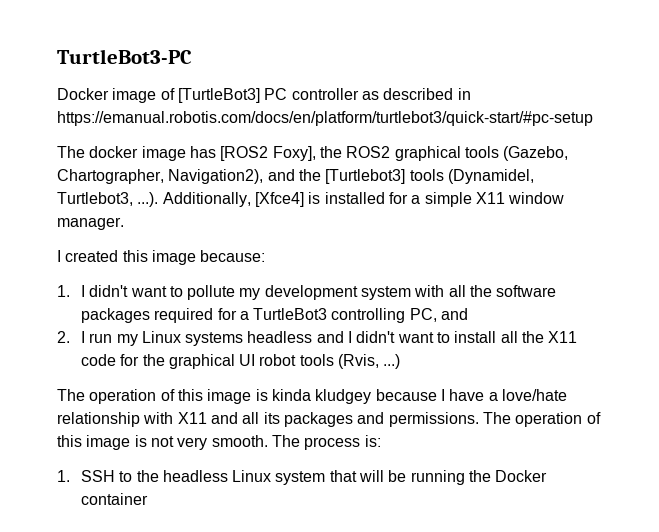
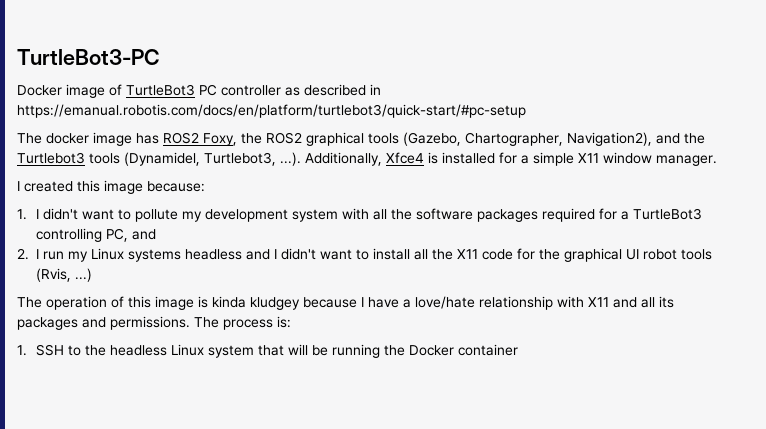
- Docker image of [TurtleBot3] PC controller as described in https://emanual.robotis.com/docs/en/platform/turtlebot3/quick-start/#pc-setup
+ Docker image of TurtleBot3 PC controller as described in https://emanual.robotis.com/docs/en/platform/turtlebot3/quick-start/#pc-setup
- The docker image has [ROS2 Foxy], the ROS2 graphical tools (Gazebo, Chartographer, Navigation2), and the [Turtlebot3] tools (Dynamidel, Turtlebot3, ...). Additionally, [Xfce4] is installed for a simple X11 window manager.
+ The docker image has ROS2 Foxy, the ROS2 graphical tools (Gazebo, Chartographer, Navigation2), and the Turtlebot3 tools (Dynamidel, Turtlebot3, ...). Additionally, Xfce4 is installed for a simple X11 window manager.
- The operation of this image is not very smooth. The process is:
+ The process is:

